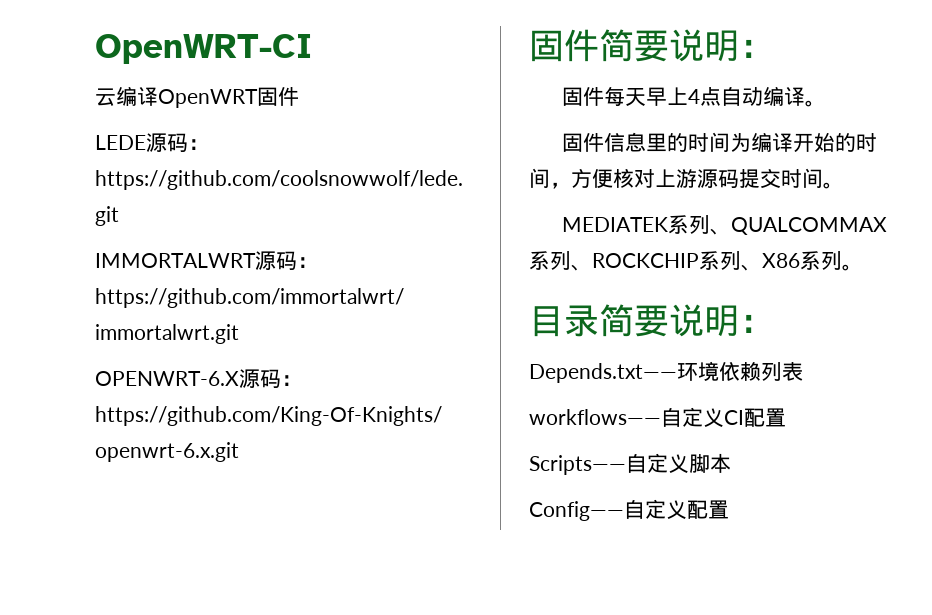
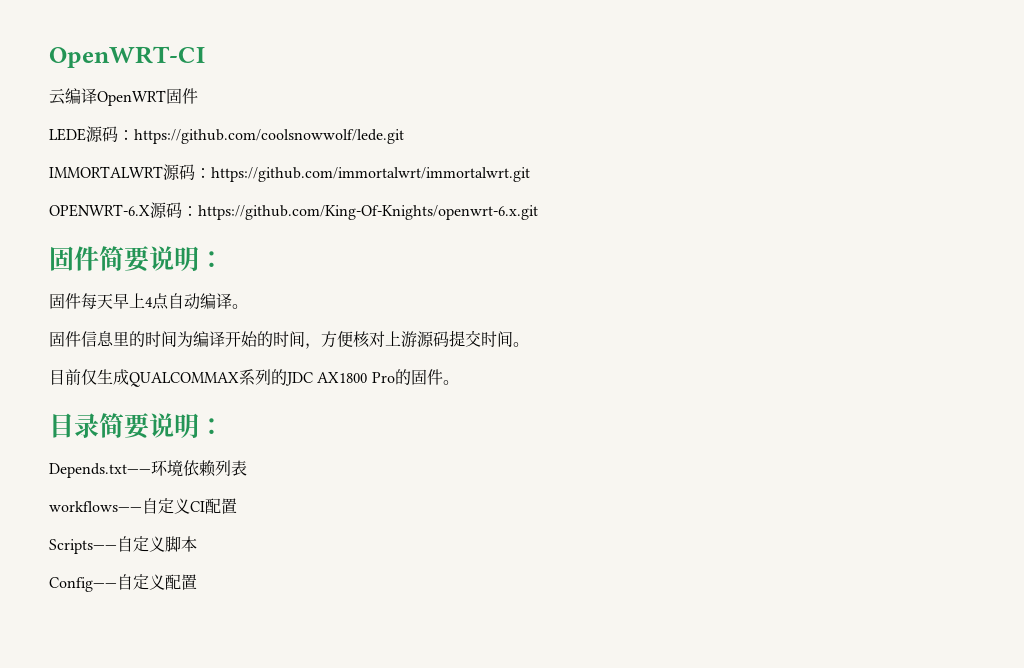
- MEDIATEK系列、QUALCOMMAX系列、ROCKCHIP系列、X86系列。
+ 目前仅生成QUALCOMMAX系列的JDC AX1800 Pro的固件。

